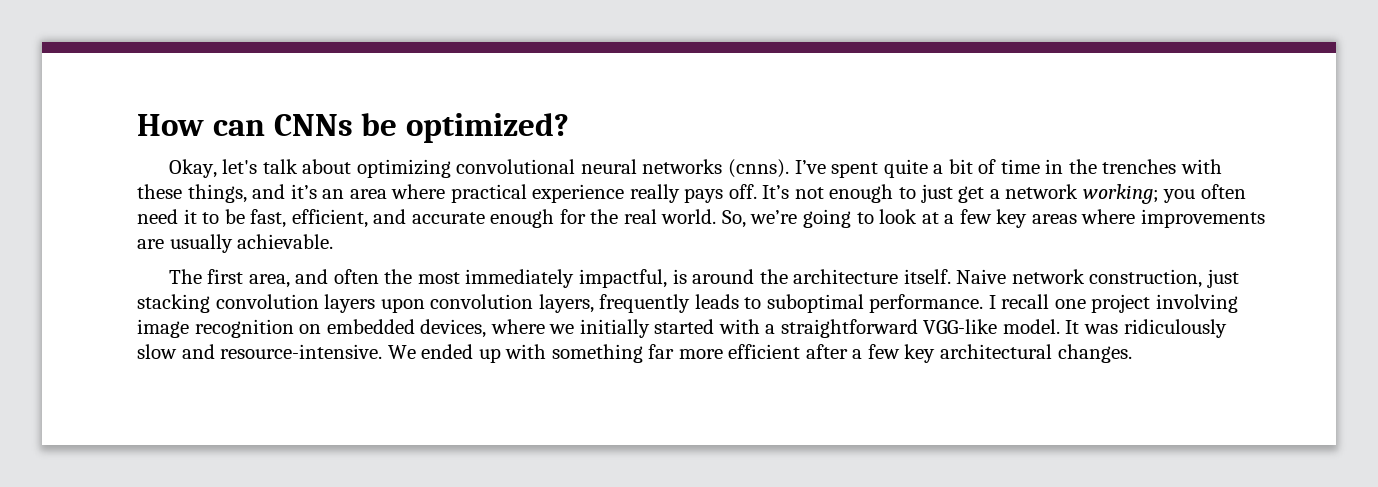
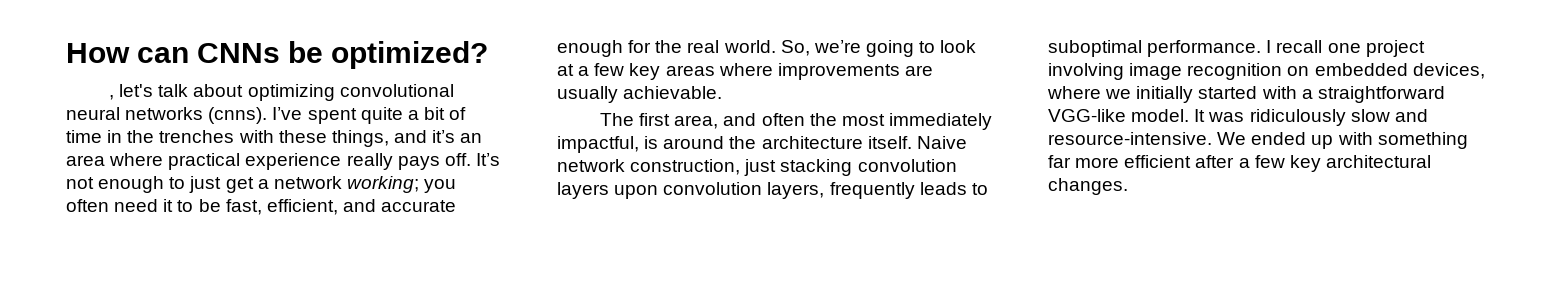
- Okay, let's talk about optimizing convolutional neural networks (cnns).
+ , let's talk about optimizing convolutional neural networks (cnns).

